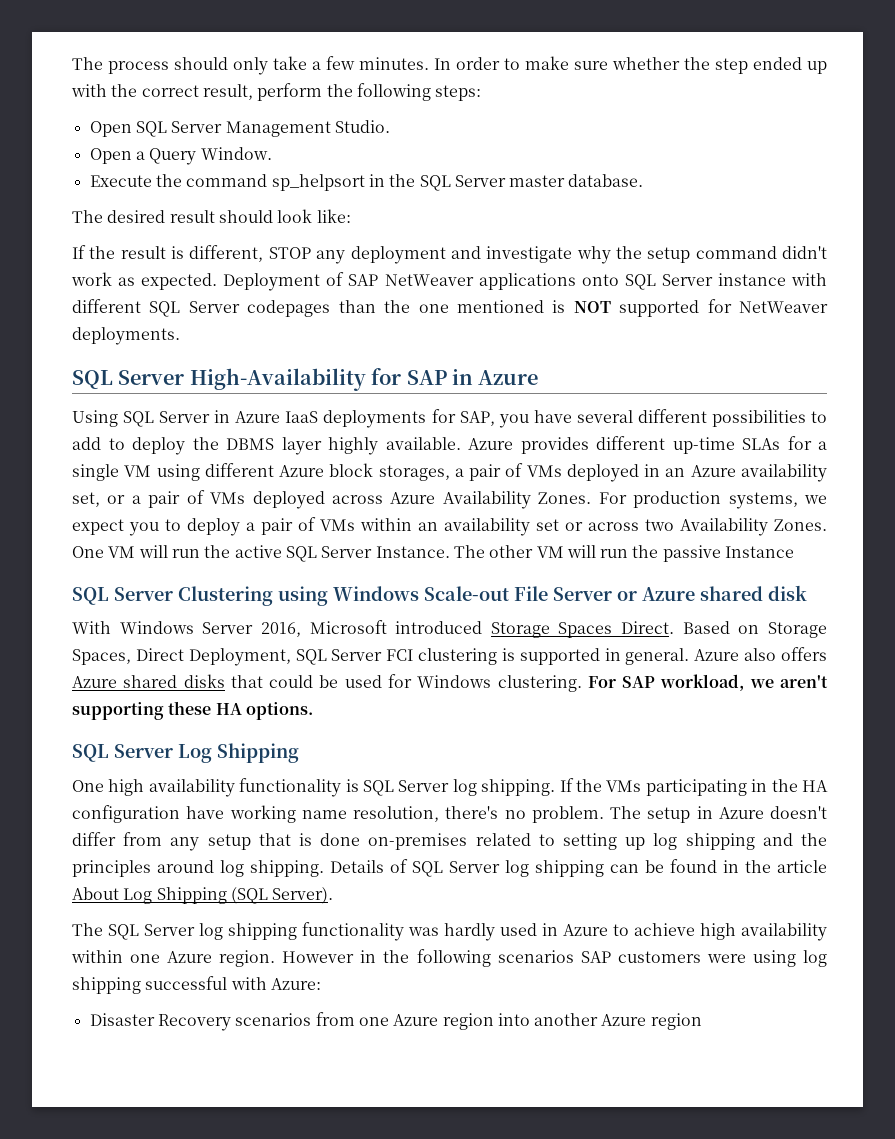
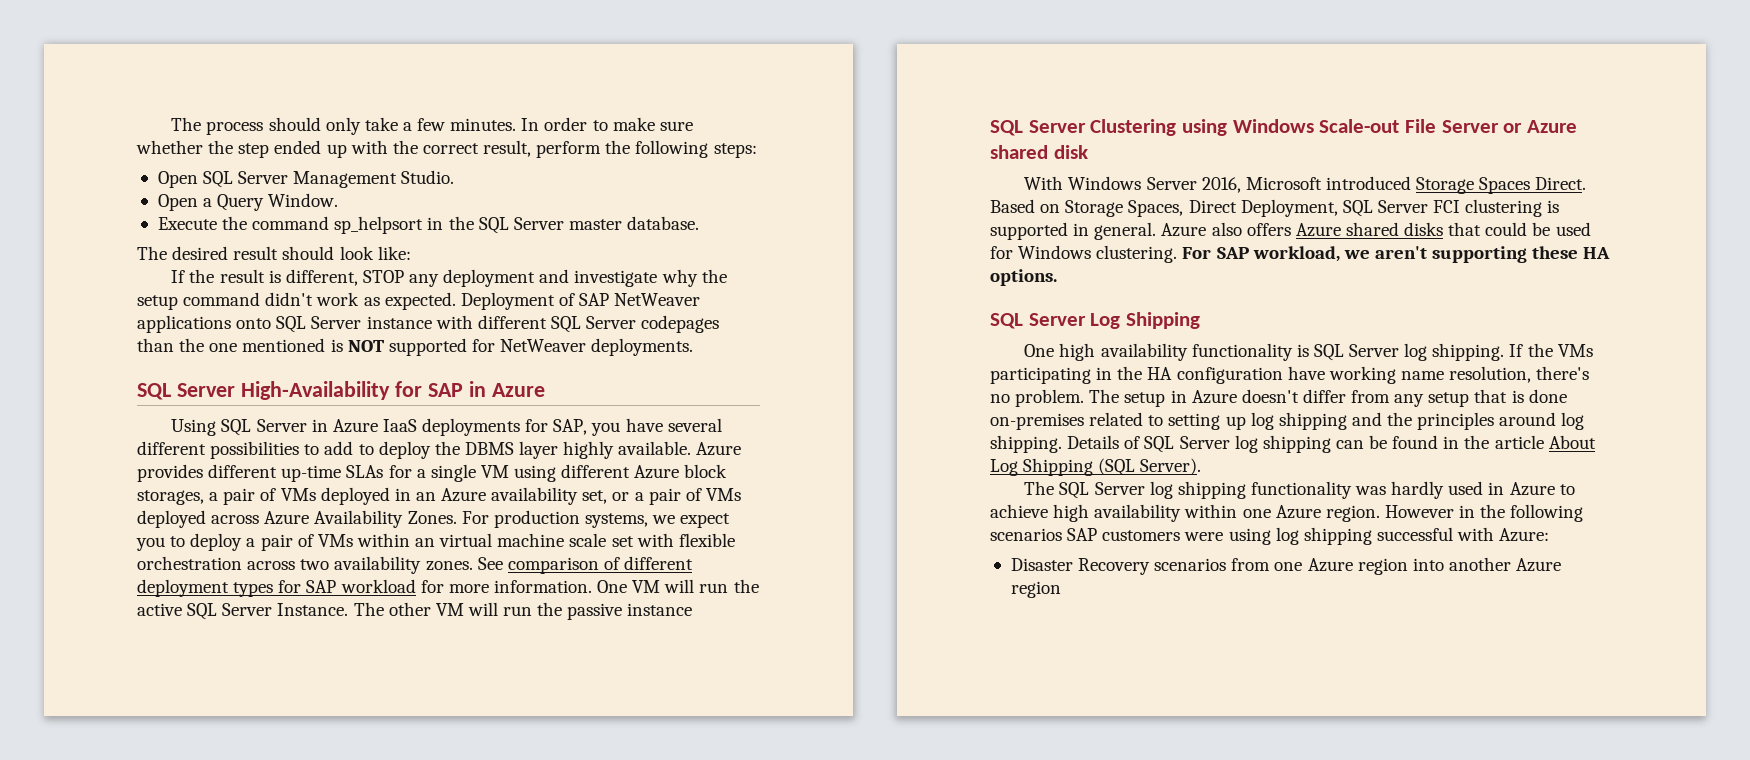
- For production systems, we expect you to deploy a pair of VMs within an availability set or across two Availability Zones.
+ For production systems, we expect you to deploy a pair of VMs within an virtual machine scale set with flexible orchestration across two availability zones. See comparison of different deployment types for SAP workload for more information.
- The other VM will run the passive Instance
+ The other VM will run the passive instance

